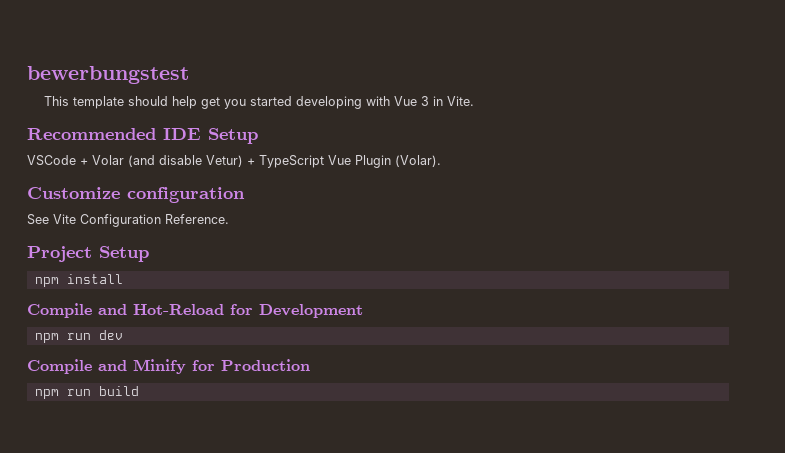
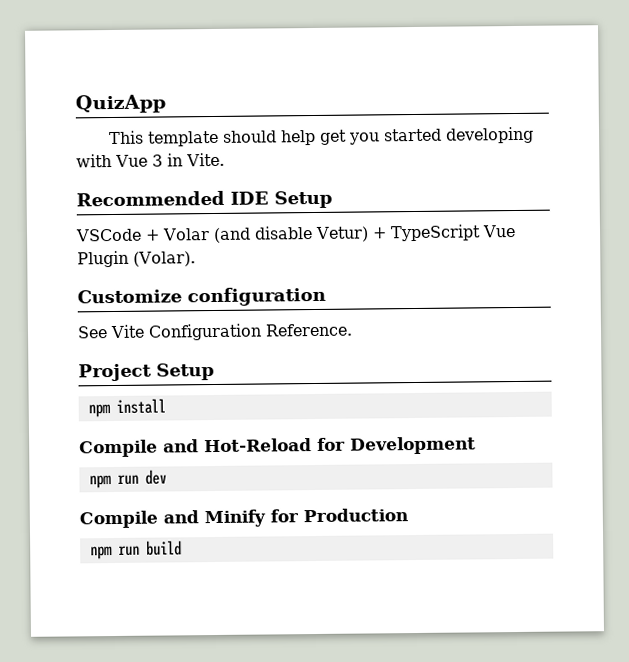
- bewerbungstest
+ QuizApp

